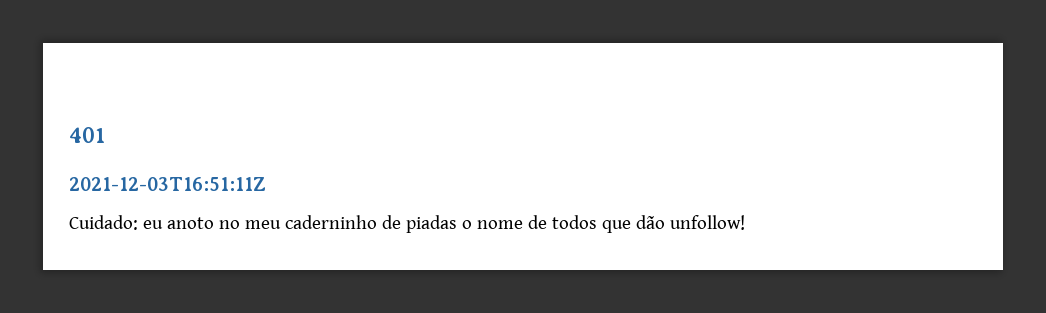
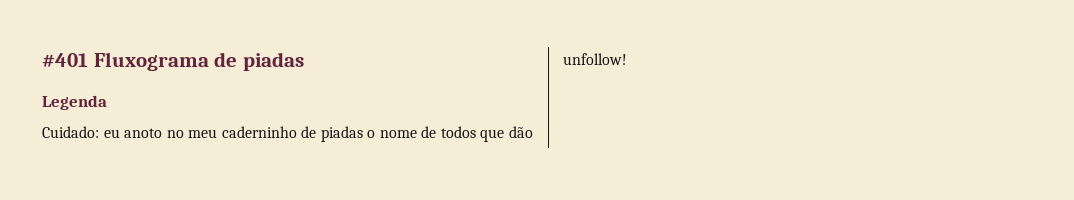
- 401
- 2021-12-03T16:51:11Z
+ #401 Fluxograma de piadas
+ Legenda

